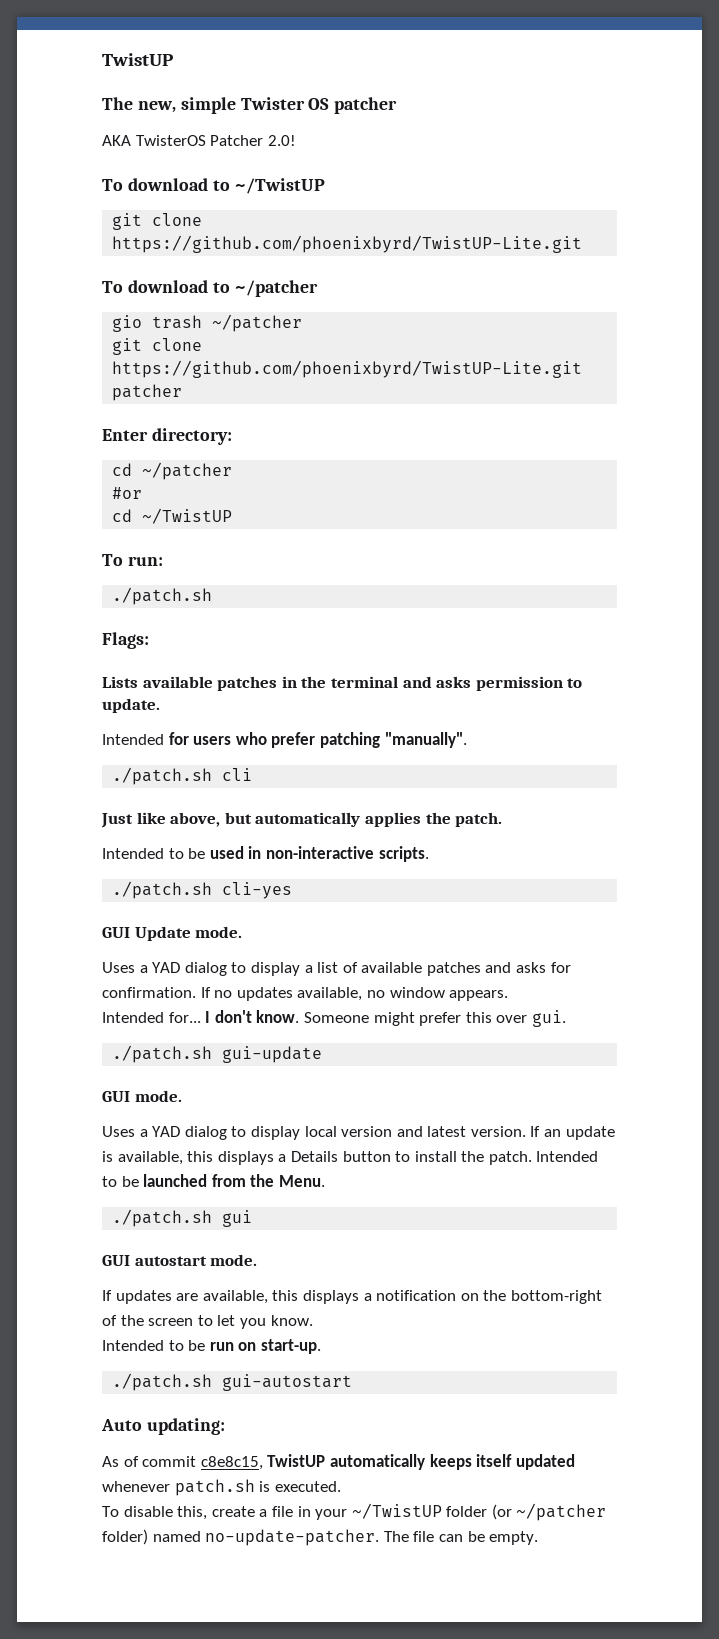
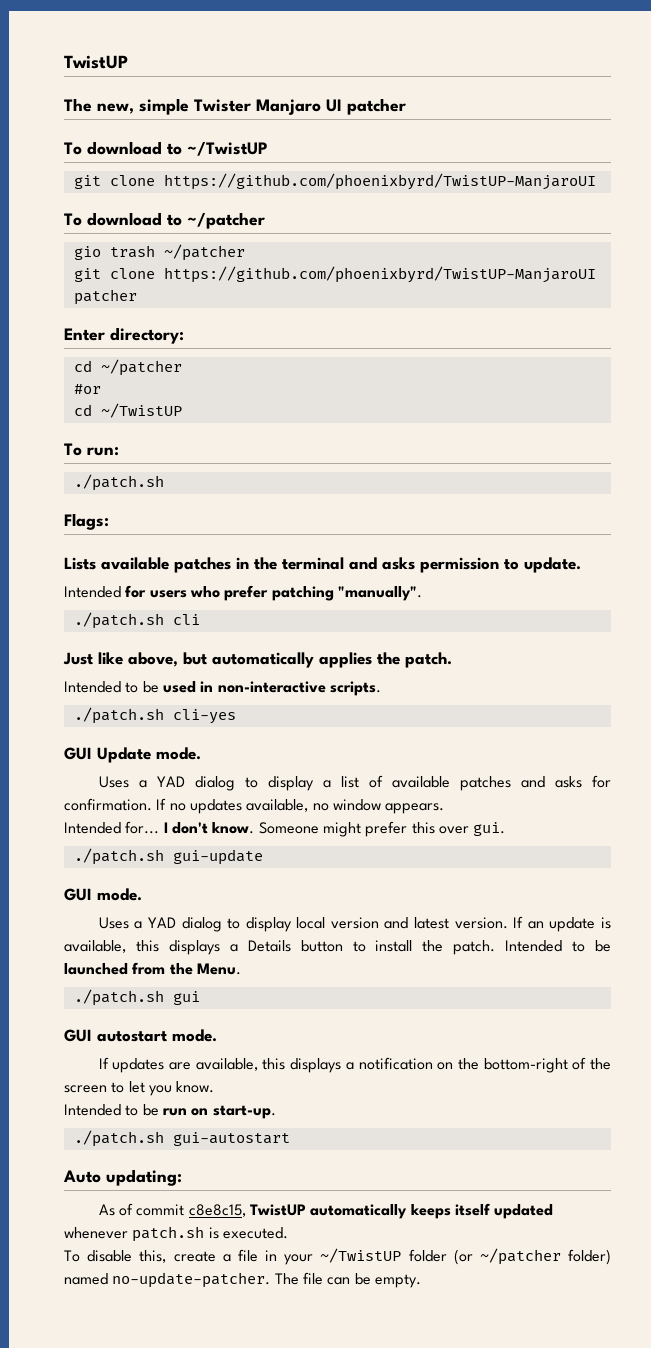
- The new, simple Twister OS patcher
- AKA TwisterOS Patcher 2.0!
+ The new, simple Twister Manjaro UI patcher
  To download to ~/TwistUP
- git clone https://github.com/phoenixbyrd/TwistUP-Lite.git
+ git clone https://github.com/phoenixbyrd/TwistUP-ManjaroUI
- git clone https://github.com/phoenixbyrd/TwistUP-Lite.git patcher
+ git clone https://github.com/phoenixbyrd/TwistUP-ManjaroUI patcher

